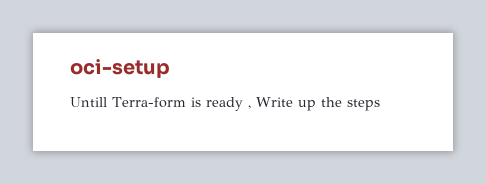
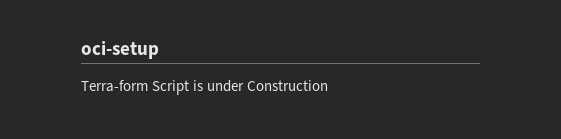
- Untill Terra-form is ready , Write up the steps
+ Terra-form Script is under Construction

